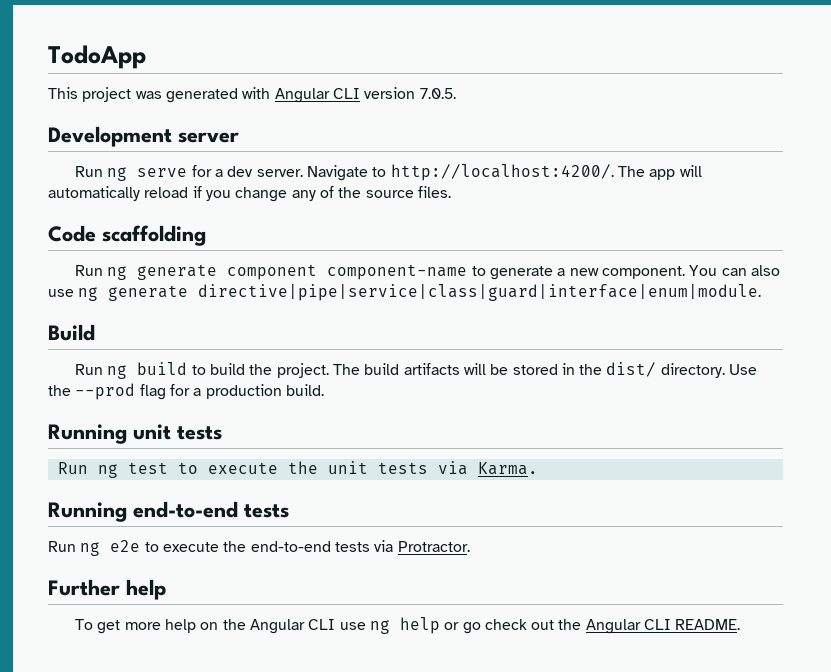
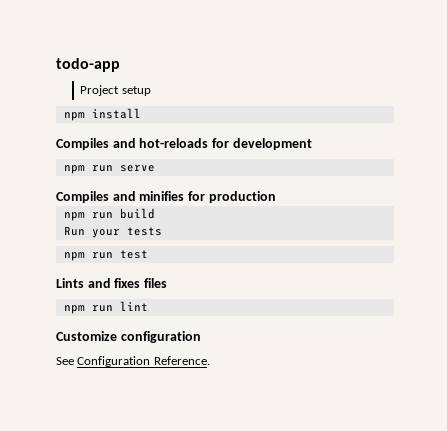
- TodoApp
- This project was generated with Angular CLI version 7.0.5.
- Development server
- Run ng serve for a dev server. Navigate to http://localhost:4200/. The app will automatically reload if you change any of the source files.
- Code scaffolding
- Run ng generate component component-name to generate a new component. You can also use ng generate directive|pipe|service|class|guard|interface|enum|module.
- Build
- Run ng build to build the project. The build artifacts will be stored in the dist/ directory. Use the --prod flag for a production build.
- Running unit tests
- Run ng test to execute the unit tests via Karma.
- Running end-to-end tests
- Run ng e2e to execute the end-to-end tests via Protractor.
- Further help
- To get more help on the Angular CLI use ng help or go check out the Angular CLI README.
+ todo-app
+ Project setup
+ npm install
+ Compiles and hot-reloads for development
+ npm run serve
+ Compiles and minifies for production
+ npm run build
+ Run your tests
+ npm run test
+ Lints and fixes files
+ npm run lint
+ Customize configuration
+ See Configuration Reference.

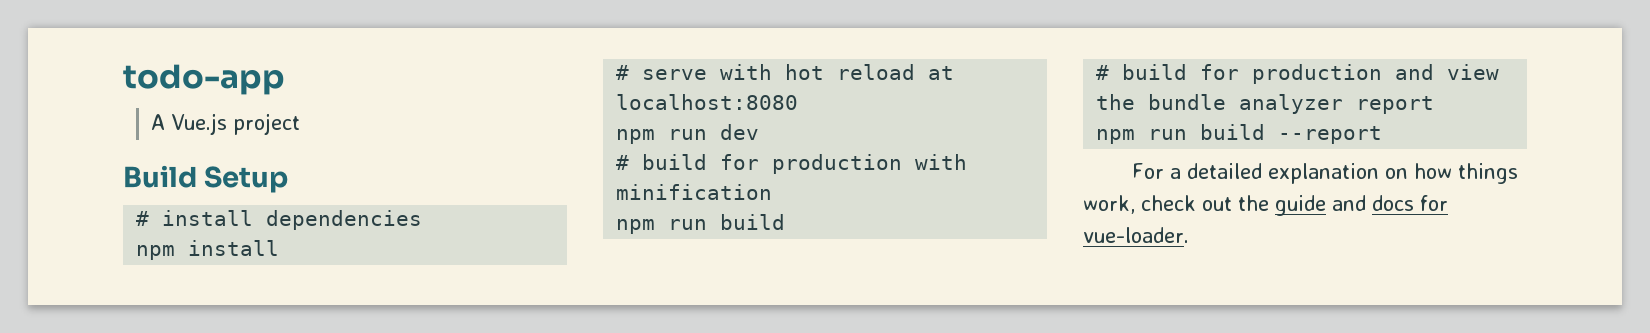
- Project setup
+ A Vue.js project
+ Build Setup
+ # install dependencies
  npm install
- Compiles and hot-reloads for development
- npm run serve
- Compiles and minifies for production
+ # serve with hot reload at localhost:8080
+ npm run dev
+ # build for production with minification
- Run your tests
- npm run test
- Lints and fixes files
- npm run lint
- Customize configuration
- See Configuration Reference.
+ # build for production and view the bundle analyzer report
+ npm run build --report
+ For a detailed explanation on how things work, check out the guide and docs for vue-loader.

